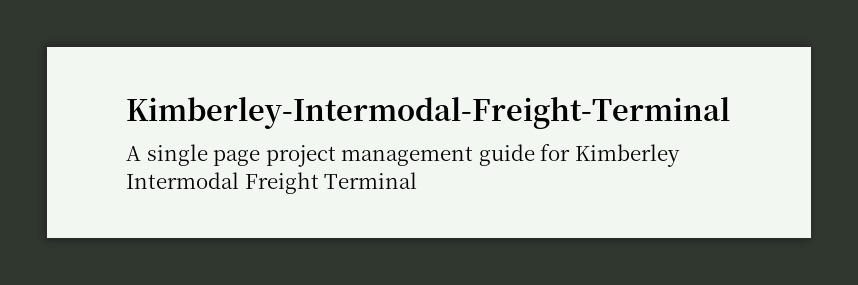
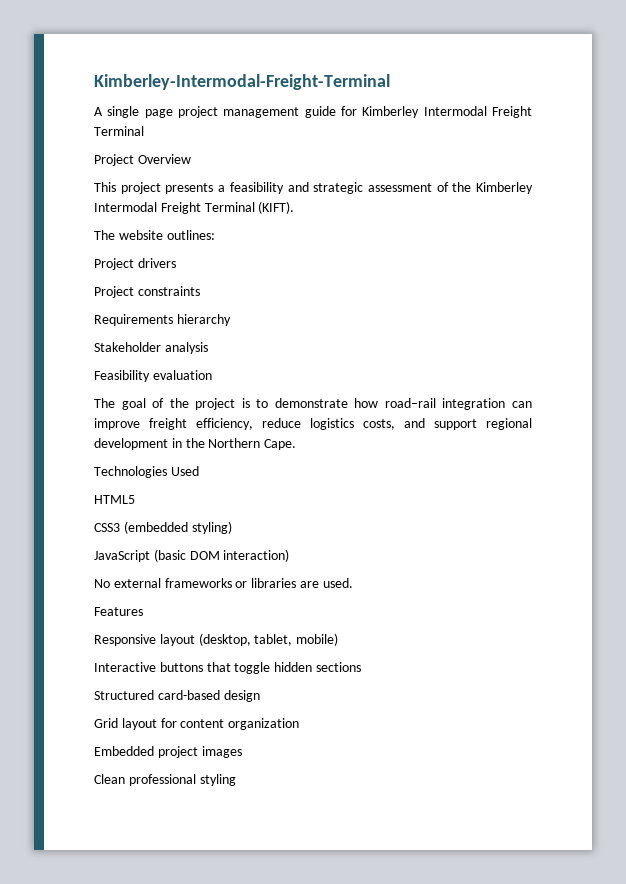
+ Project Overview
+ This project presents a feasibility and strategic assessment of the Kimberley Intermodal Freight Terminal (KIFT).
+ The website outlines:
+ Project drivers
+ Project constraints
+ Requirements hierarchy
+ Stakeholder analysis
+ Feasibility evaluation
+ The goal of the project is to demonstrate how road–rail integration can improve freight efficiency, reduce logistics costs, and support regional development in the Northern Cape.
+ Technologies Used
+ HTML5
+ CSS3 (embedded styling)
+ JavaScript (basic DOM interaction)
+ No external frameworks or libraries are used.
+ Features
+ Responsive layout (desktop, tablet, mobile)
+ Interactive buttons that toggle hidden sections
+ Structured card-based design
+ Grid layout for content organization
+ Embedded project images
+ Clean professional styling

